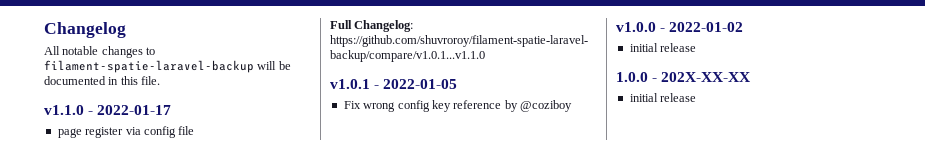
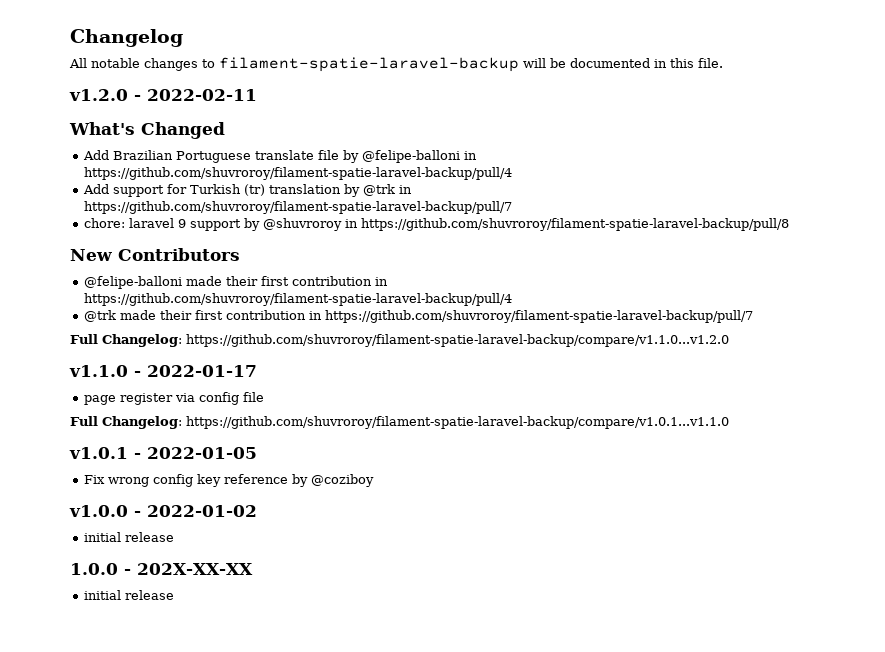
+ v1.2.0 - 2022-02-11
+ What's Changed
+ Add Brazilian Portuguese translate file by @felipe-balloni in https://github.com/shuvroroy/filament-spatie-laravel-backup/pull/4
+ Add support for Turkish (tr) translation by @trk in https://github.com/shuvroroy/filament-spatie-laravel-backup/pull/7
+ chore: laravel 9 support by @shuvroroy in https://github.com/shuvroroy/filament-spatie-laravel-backup/pull/8
+ New Contributors
+ @felipe-balloni made their first contribution in https://github.com/shuvroroy/filament-spatie-laravel-backup/pull/4
+ @trk made their first contribution in https://github.com/shuvroroy/filament-spatie-laravel-backup/pull/7
+ Full Changelog: https://github.com/shuvroroy/filament-spatie-laravel-backup/compare/v1.1.0...v1.2.0

